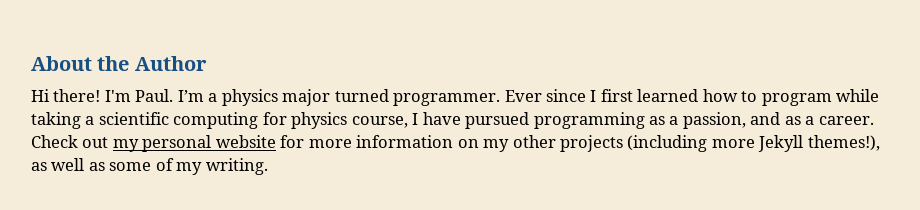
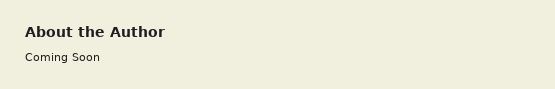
- Hi there! I'm Paul. I’m a physics major turned programmer. Ever since I first learned how to program while taking a scientific computing for physics course, I have pursued programming as a passion, and as a career. Check out my personal website for more information on my other projects (including more Jekyll themes!), as well as some of my writing.
+ Coming Soon

